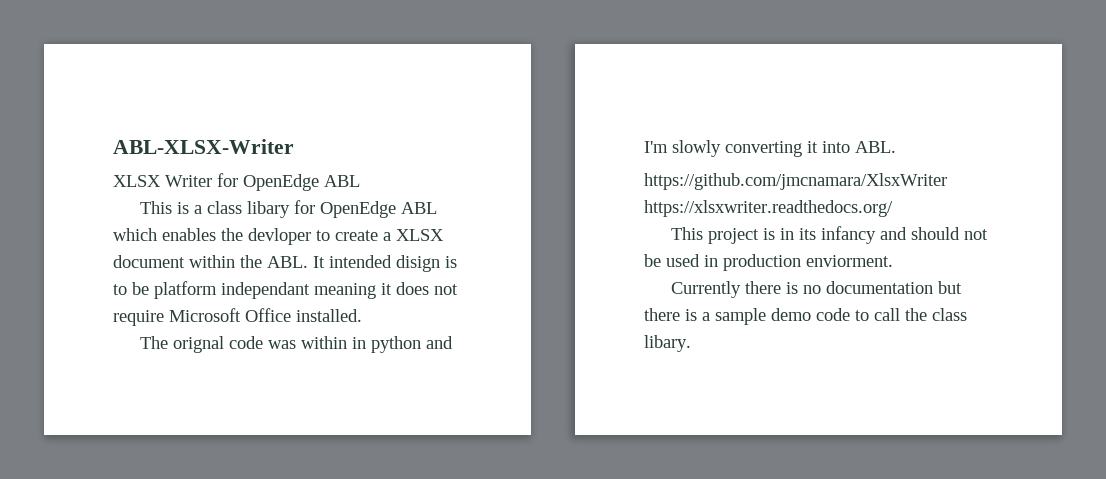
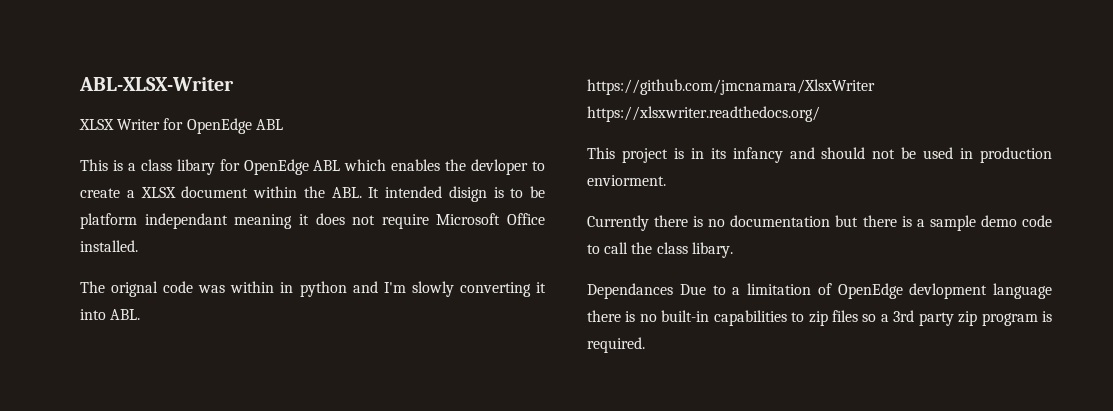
+ Dependances Due to a limitation of OpenEdge devlopment language there is no built-in capabilities to zip files so a 3rd party zip program is required.

